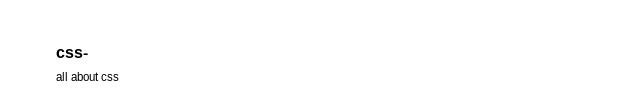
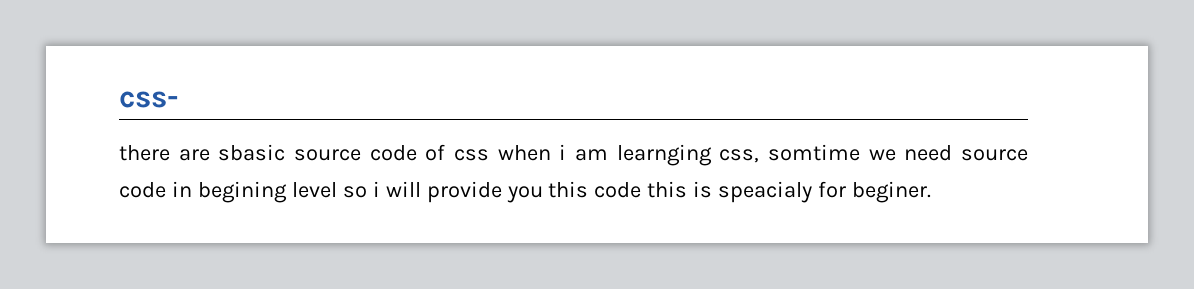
- all about css
+ there are sbasic source code of css when i am learnging css, somtime we need source code in begining level so i will provide you this code this is speacialy for beginer.

